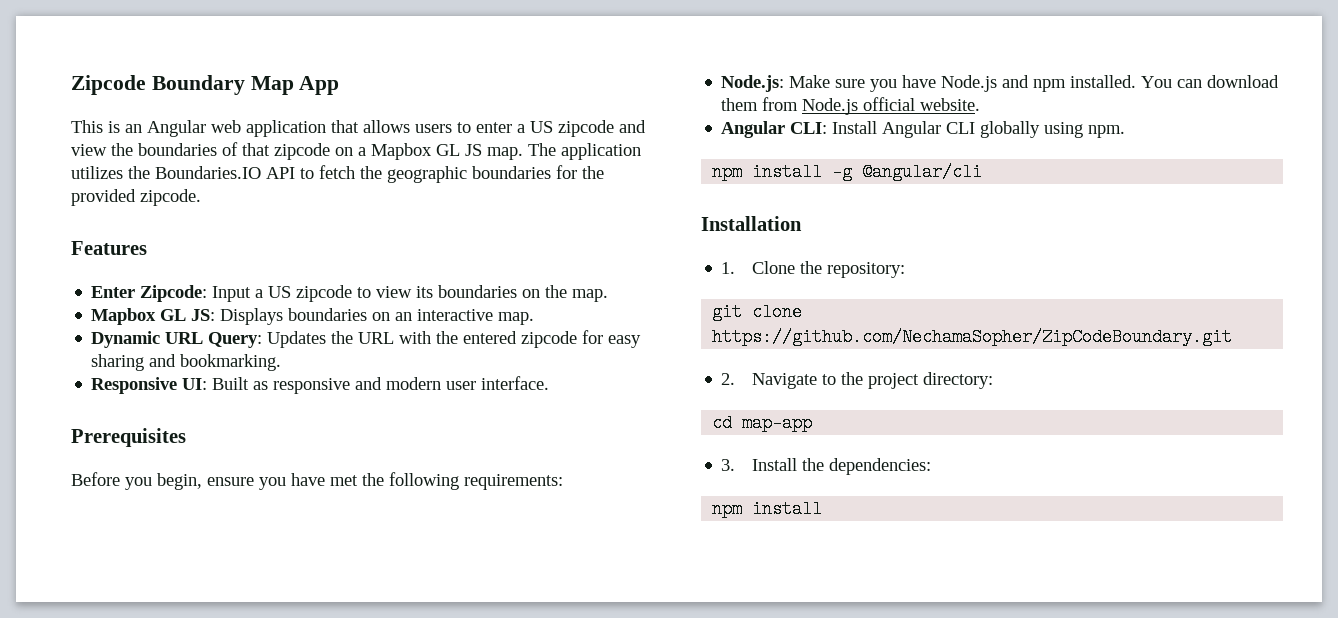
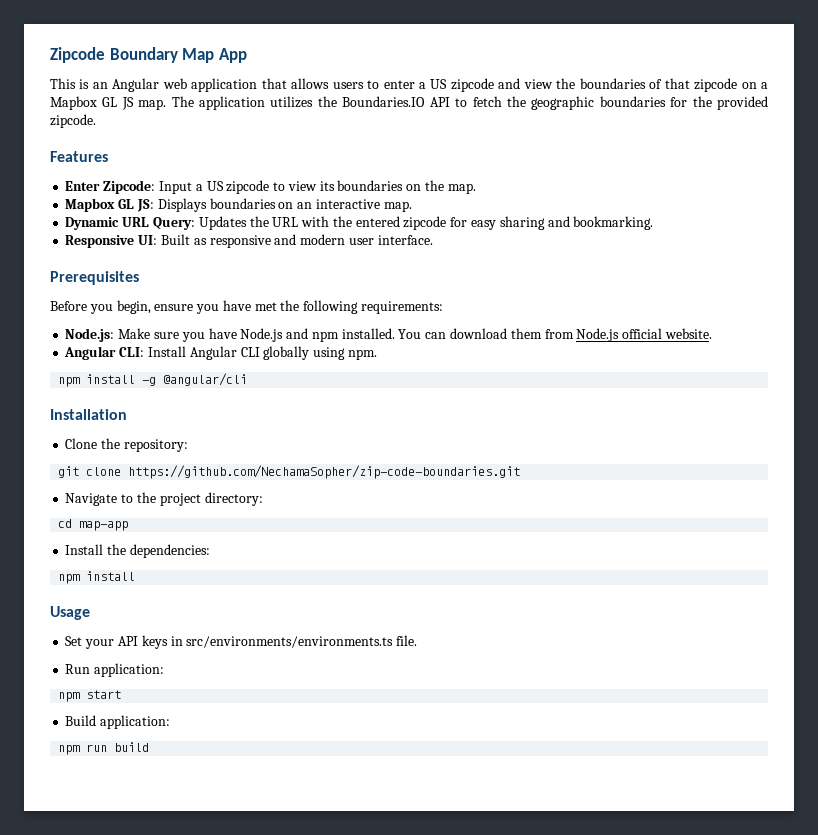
- 1. Clone the repository:
+ Clone the repository:
- git clone https://github.com/NechamaSopher/ZipCodeBoundary.git
- 2. Navigate to the project directory:
+ git clone https://github.com/NechamaSopher/zip-code-boundaries.git
+ Navigate to the project directory:
- 3. Install the dependencies:
+ Install the dependencies:
+ Usage
+ Set your API keys in src/environments/environments.ts file.
+ Run application:
+ npm start
+ Build application:
+ npm run build

